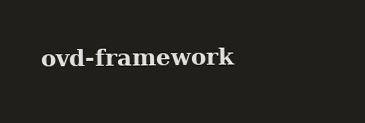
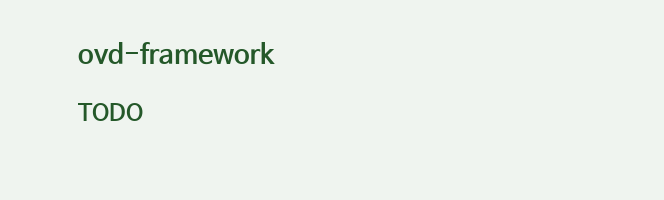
+ TODO

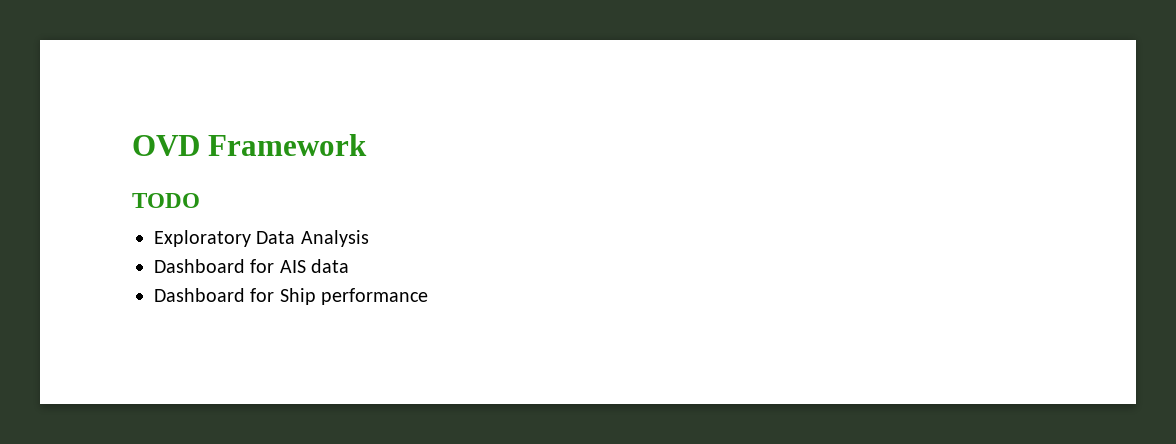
- ovd-framework
+ OVD Framework
+ Exploratory Data Analysis
+ Dashboard for AIS data
+ Dashboard for Ship performance

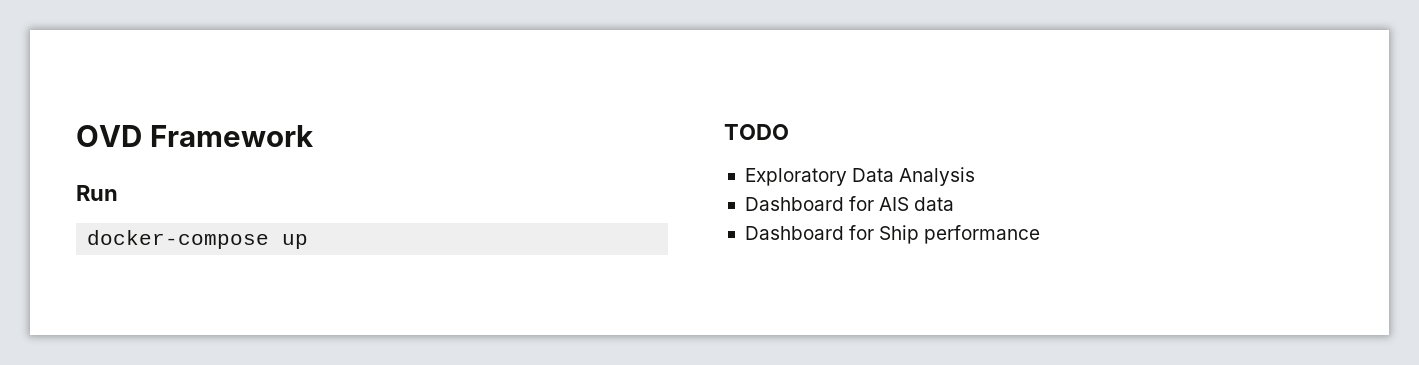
+ Run
+ docker-compose up

